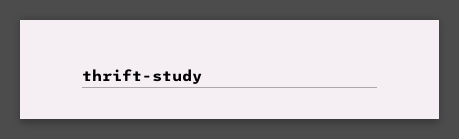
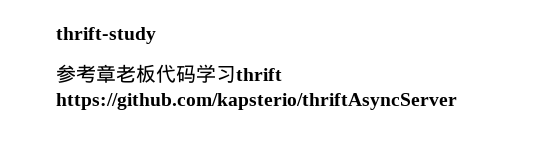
+ 参考章老板代码学习thrift https://github.com/kapsterio/thriftAsyncServer

